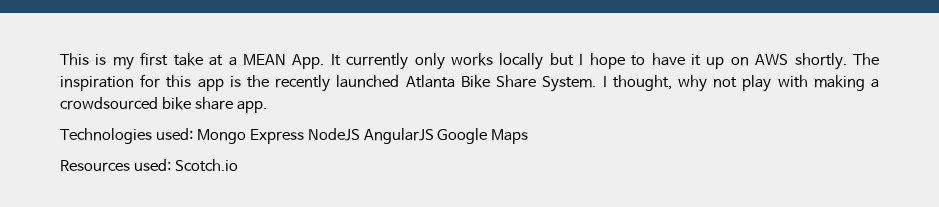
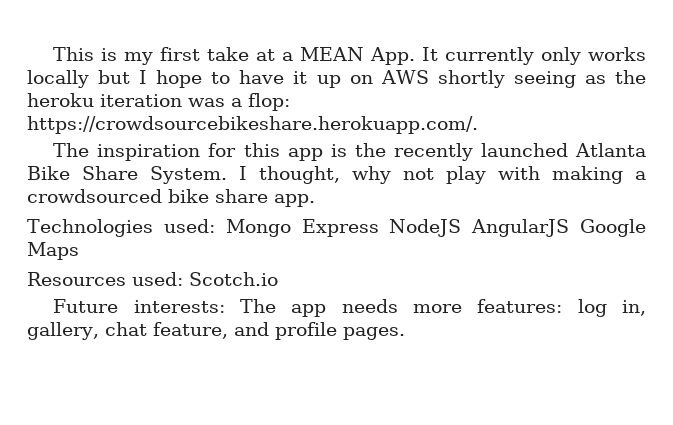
- This is my first take at a MEAN App. It currently only works locally but I hope to have it up on AWS shortly. The inspiration for this app is the recently launched Atlanta Bike Share System.
+ This is my first take at a MEAN App. It currently only works locally but I hope to have it up on AWS shortly seeing as the heroku iteration was a flop: https://crowdsourcebikeshare.herokuapp.com/.
+ The inspiration for this app is the recently launched Atlanta Bike Share System.
+ Future interests: The app needs more features: log in, gallery, chat feature, and profile pages.

